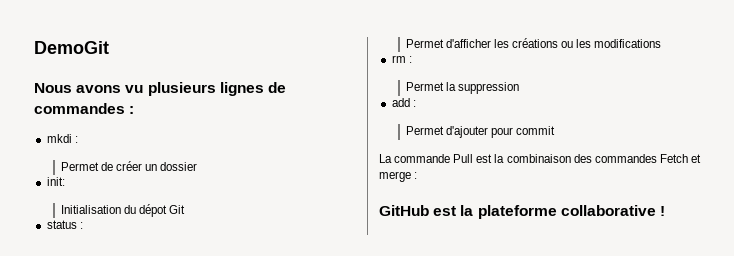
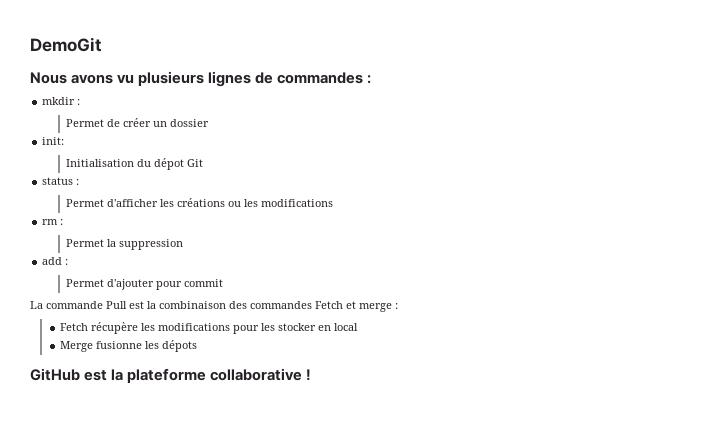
- mkdi :
+ mkdir :
+ Fetch récupère les modifications pour les stocker en local
+ Merge fusionne les dépots

